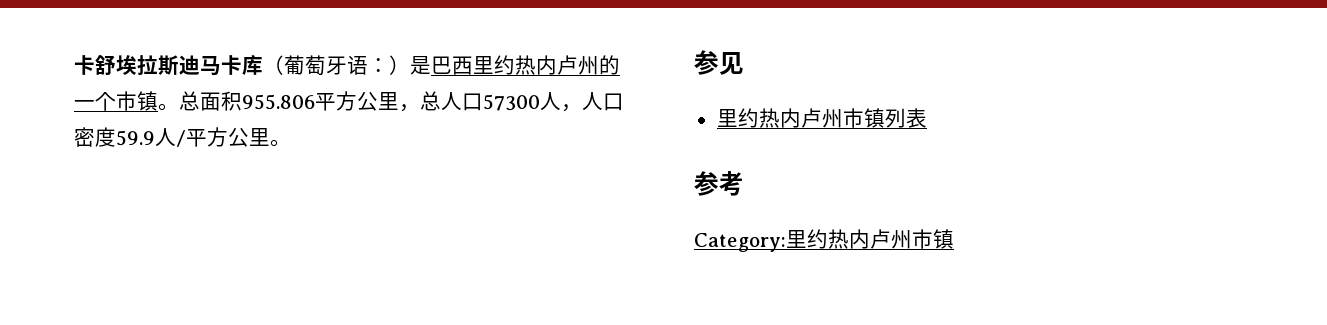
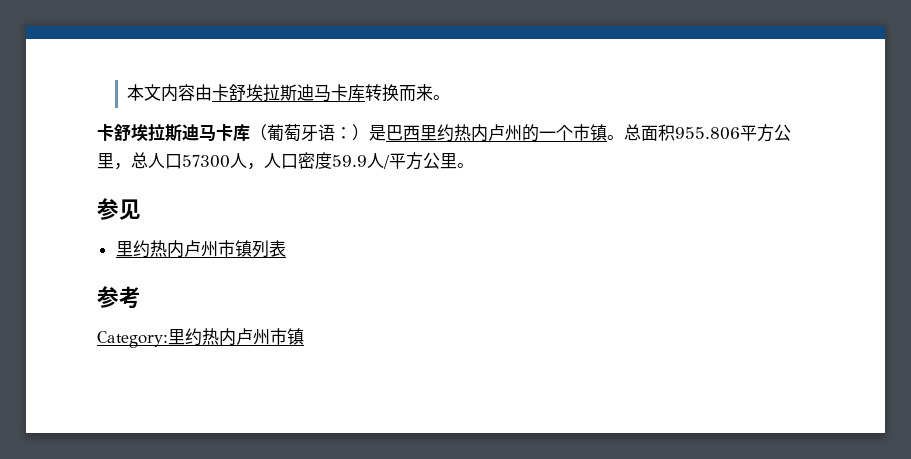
+ 本文内容由卡舒埃拉斯迪马卡库转换而来。

